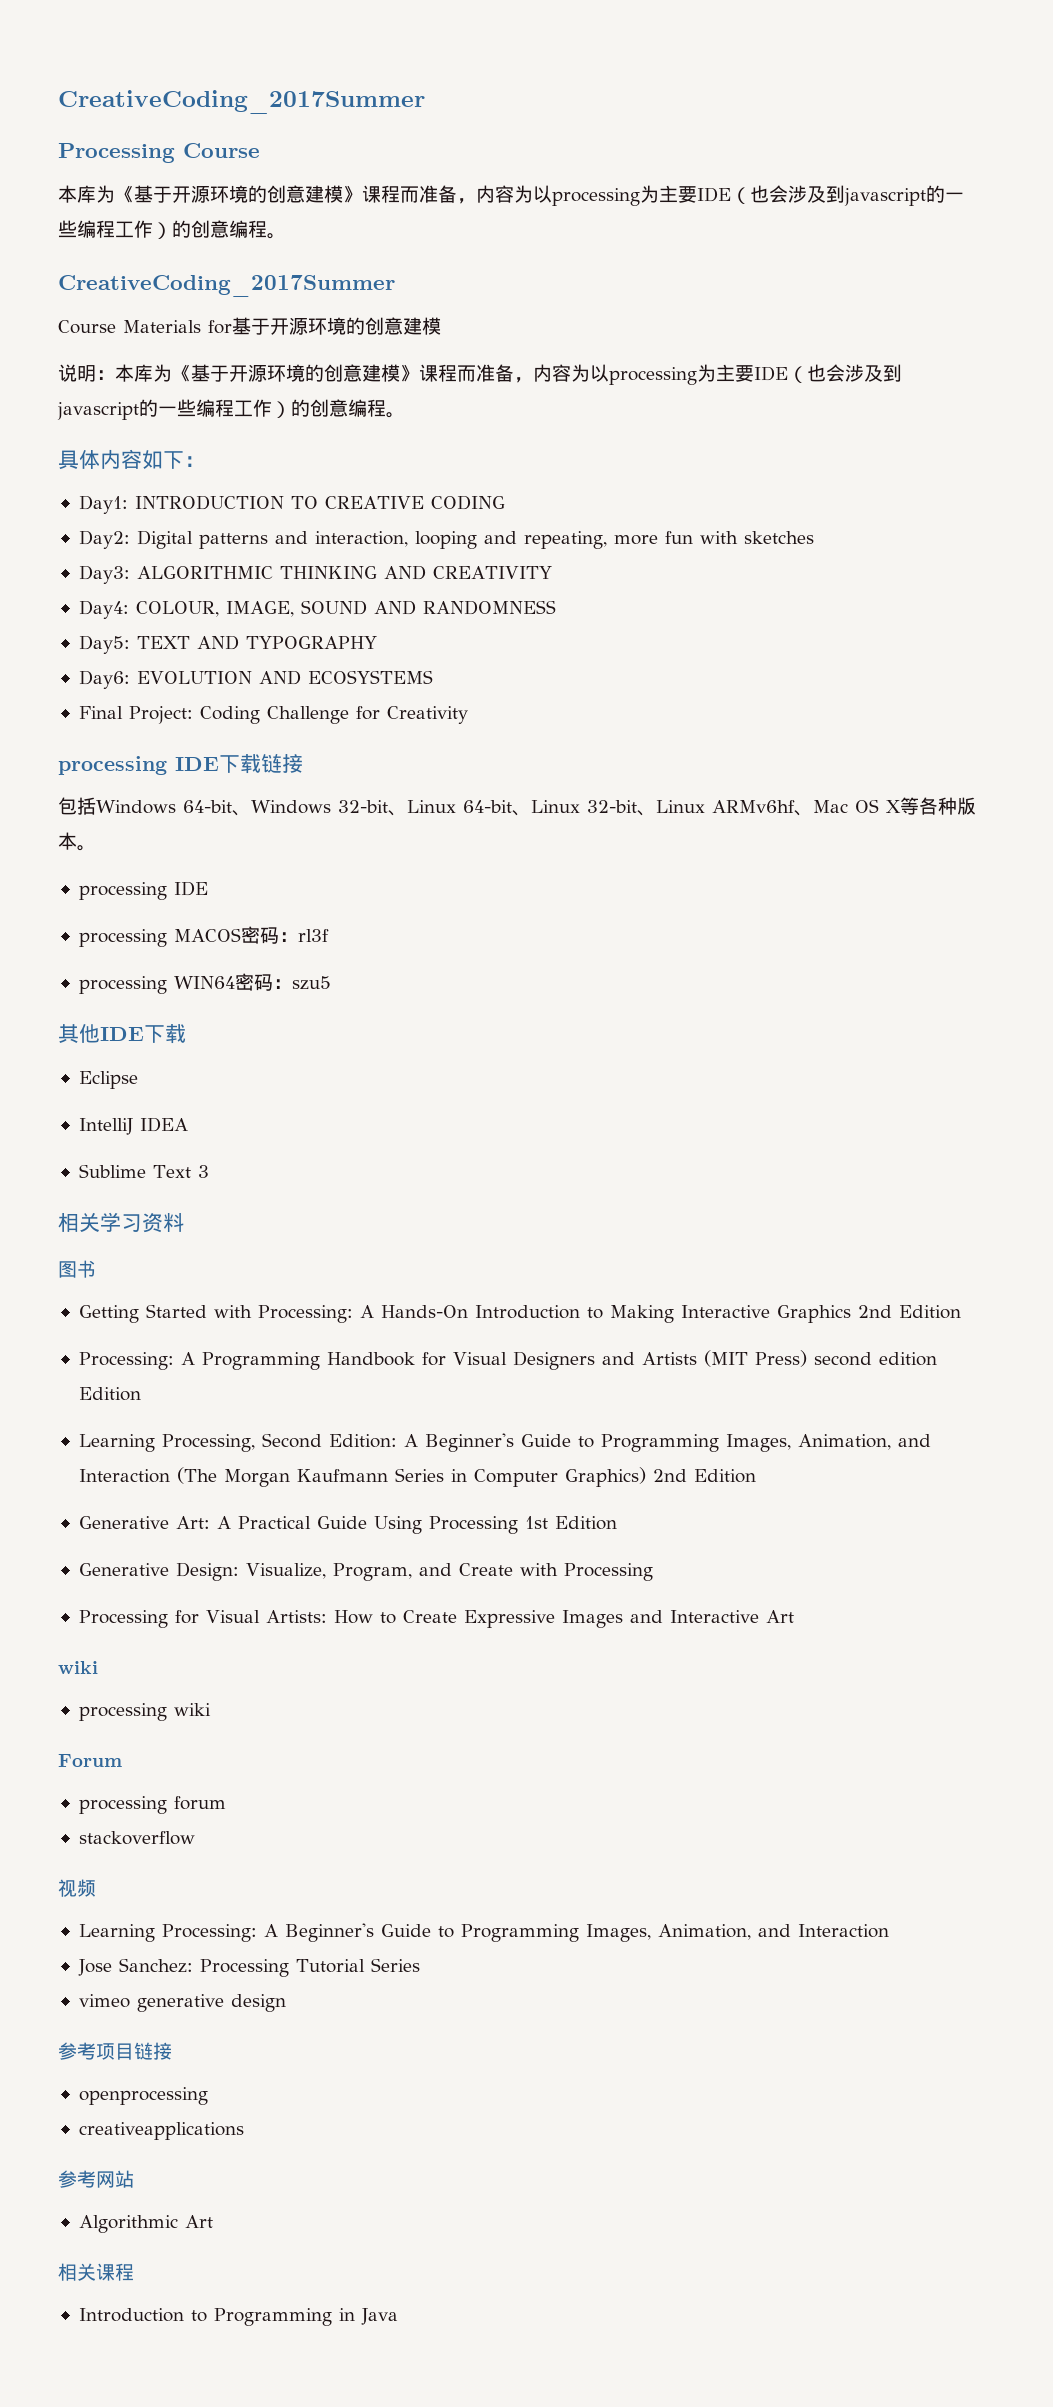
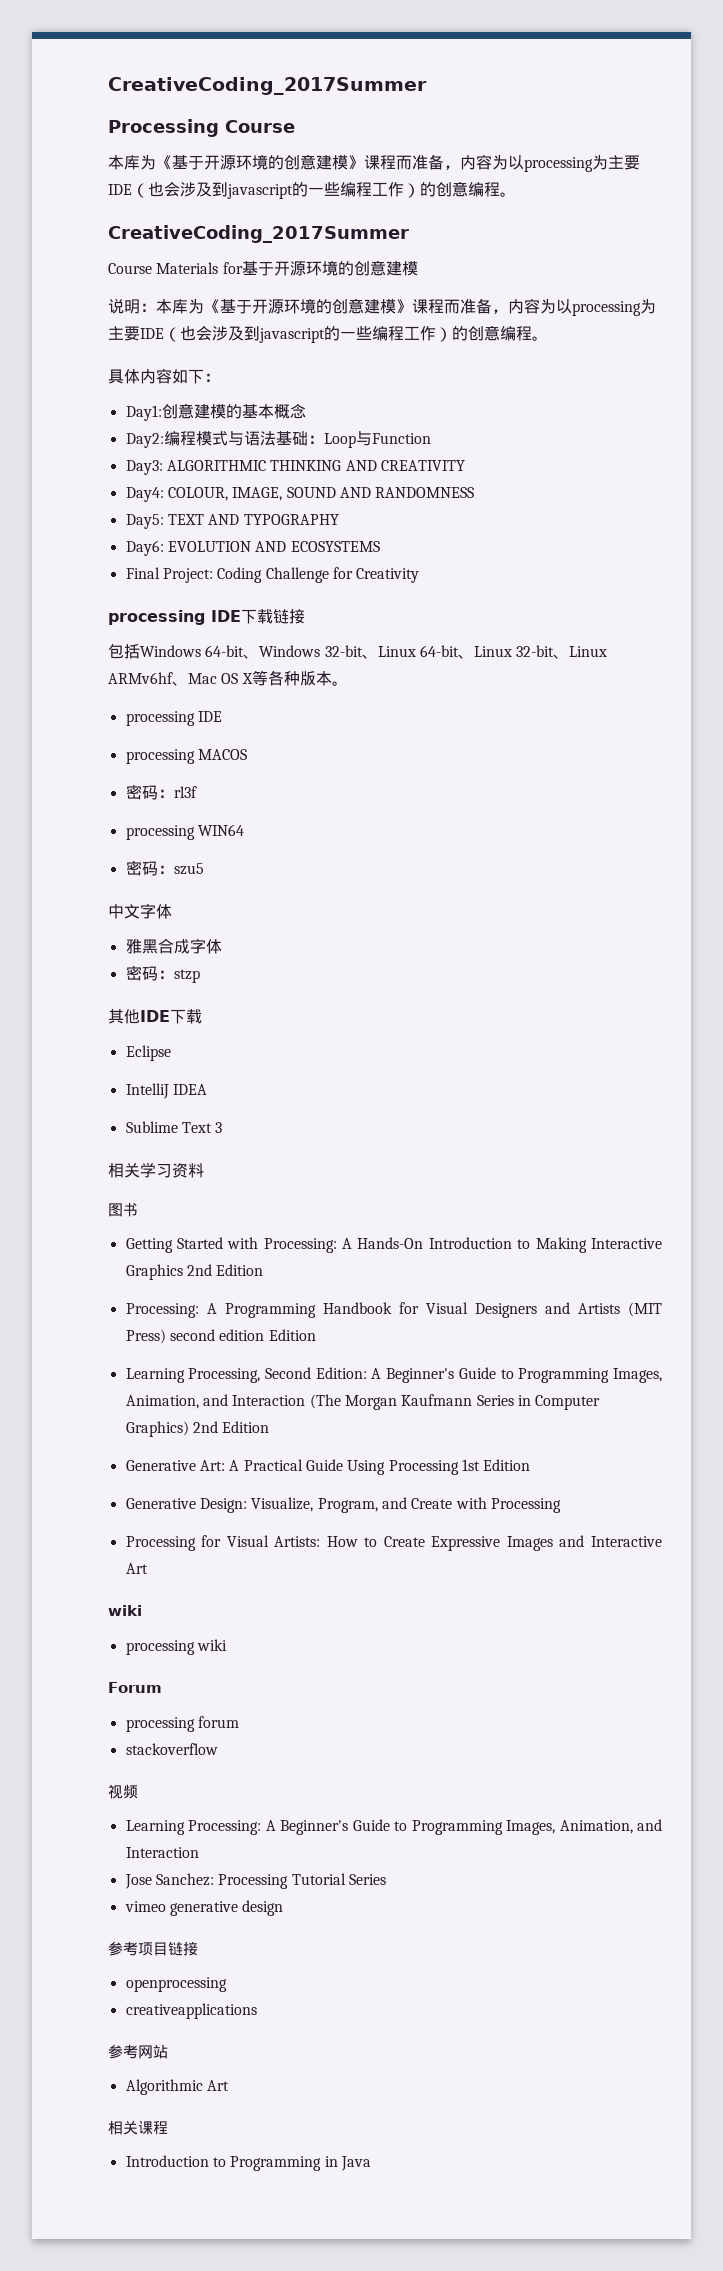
- Day1: INTRODUCTION TO CREATIVE CODING
- Day2: Digital patterns and interaction, looping and repeating, more fun with sketches
+ Day1:创意建模的基本概念
+ Day2:编程模式与语法基础：Loop与Function
- processing MACOS密码：rl3f
+ processing MACOS
+ 密码：rl3f
- processing WIN64密码：szu5
+ processing WIN64
+ 密码：szu5
+ 中文字体
+ 雅黑合成字体
+ 密码：stzp

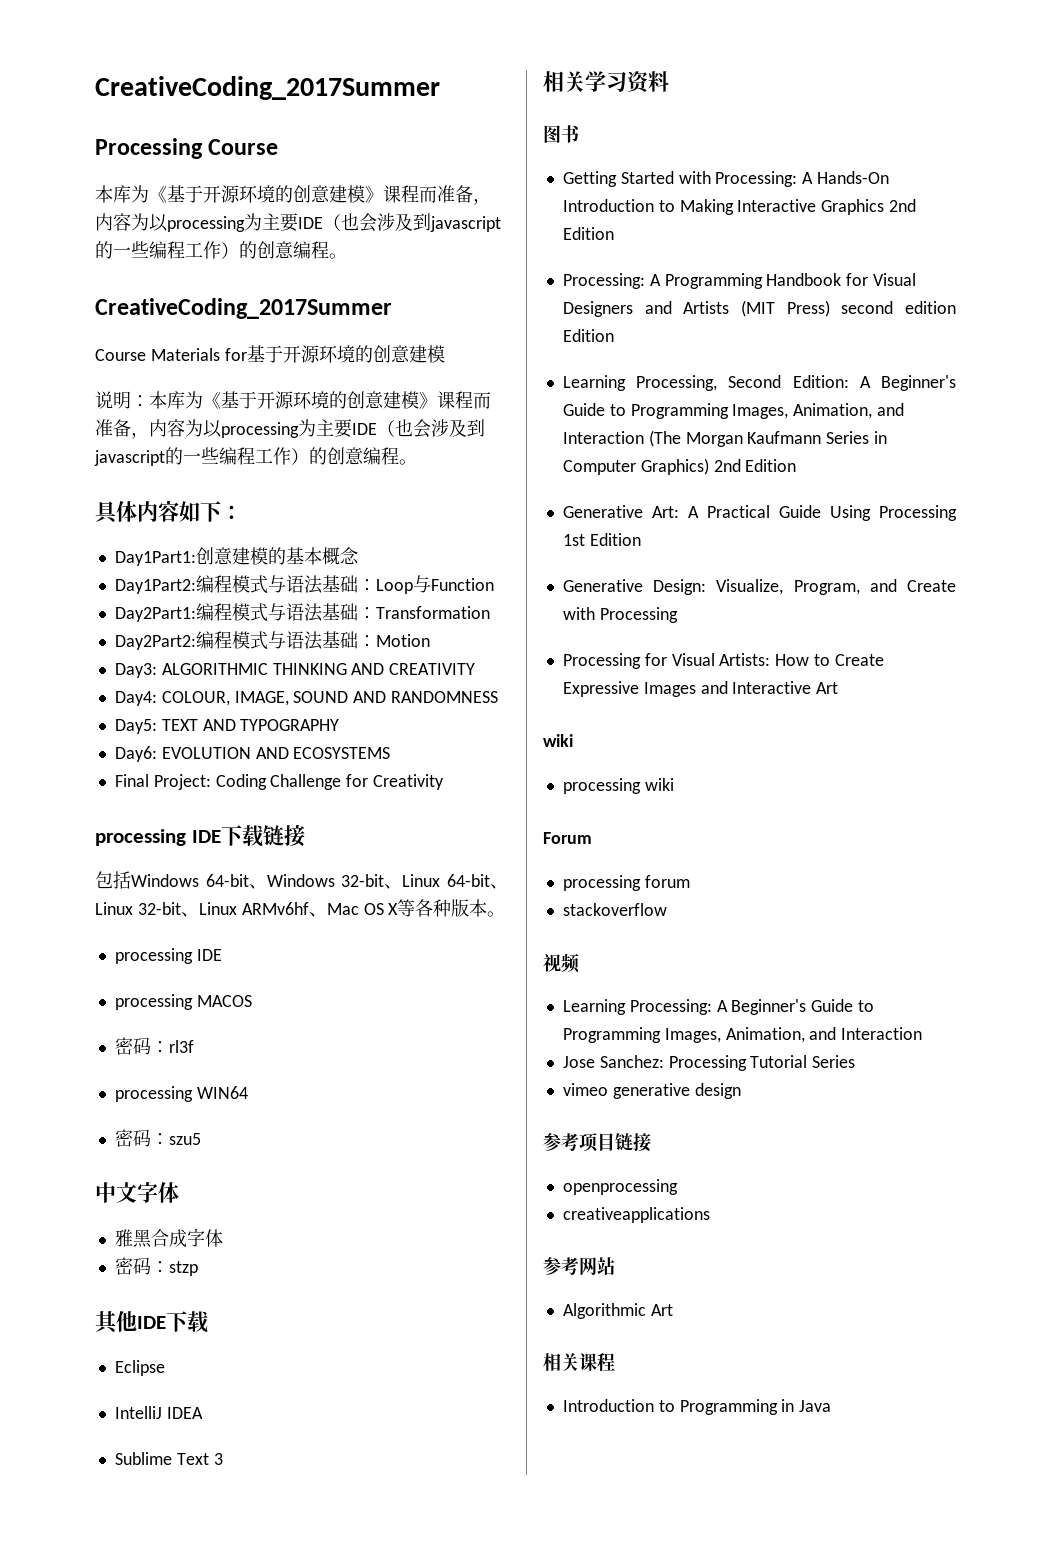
- Day1:创意建模的基本概念
+ Day1Part1:创意建模的基本概念
- Day2:编程模式与语法基础：Loop与Function
+ Day1Part2:编程模式与语法基础：Loop与Function
+ Day2Part1:编程模式与语法基础：Transformation
+ Day2Part2:编程模式与语法基础：Motion

